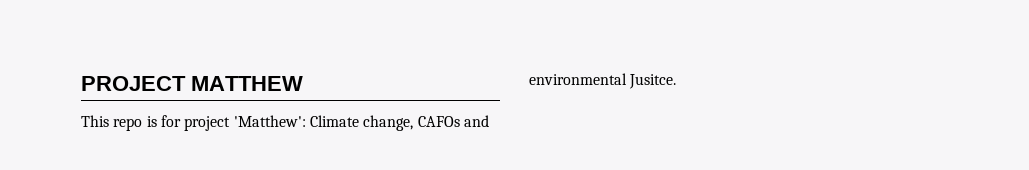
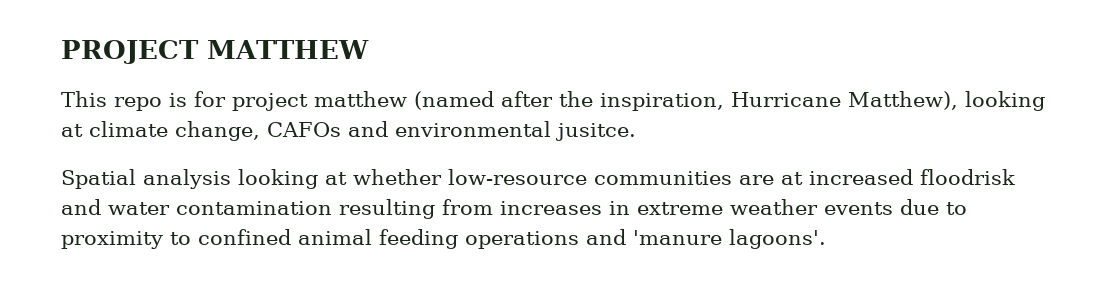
- This repo is for project 'Matthew': Climate change, CAFOs and environmental Jusitce.
+ This repo is for project matthew (named after the inspiration, Hurricane Matthew), looking at climate change, CAFOs and environmental jusitce.
+ Spatial analysis looking at whether low-resource communities are at increased floodrisk and water contamination resulting from increases in extreme weather events due to proximity to confined animal feeding operations and 'manure lagoons'.

